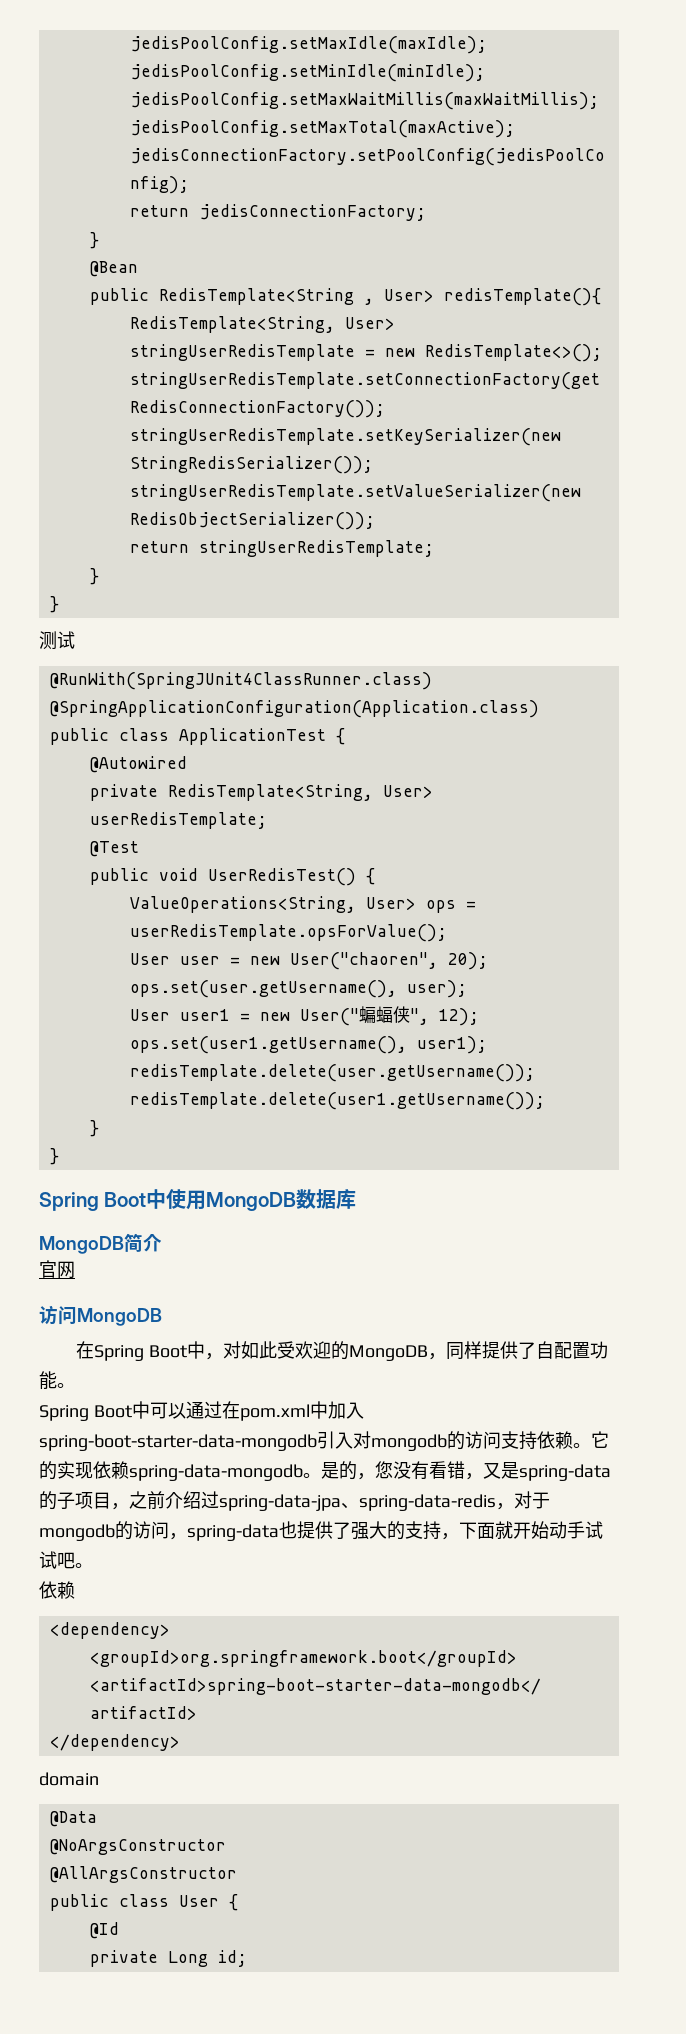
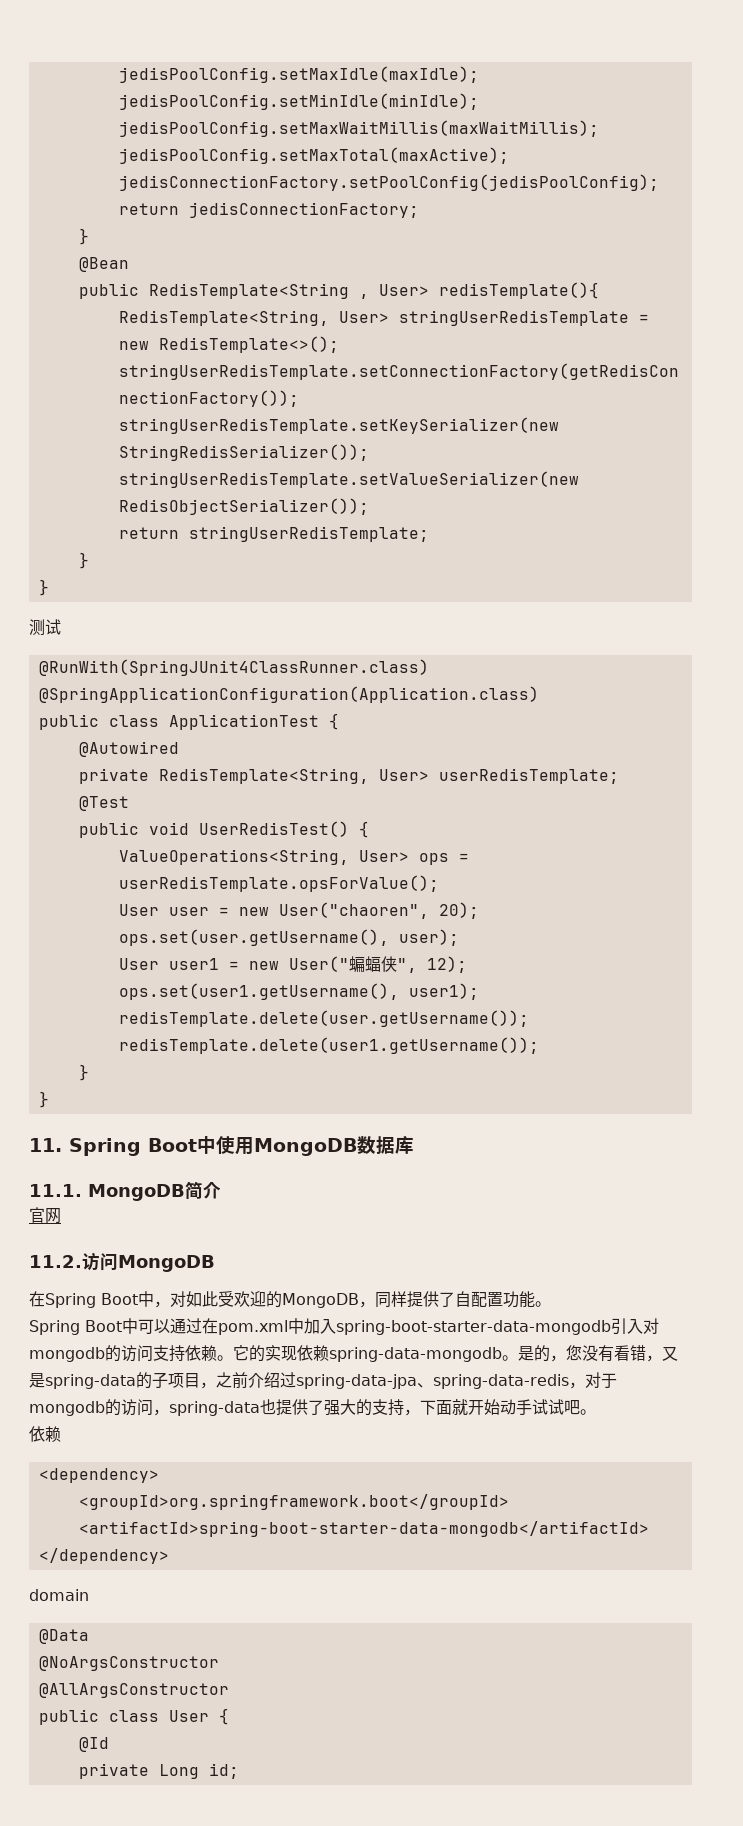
- Spring Boot中使用MongoDB数据库
+ 11. Spring Boot中使用MongoDB数据库
- MongoDB简介
+ 11.1. MongoDB简介
- 访问MongoDB
+ 11.2.访问MongoDB

